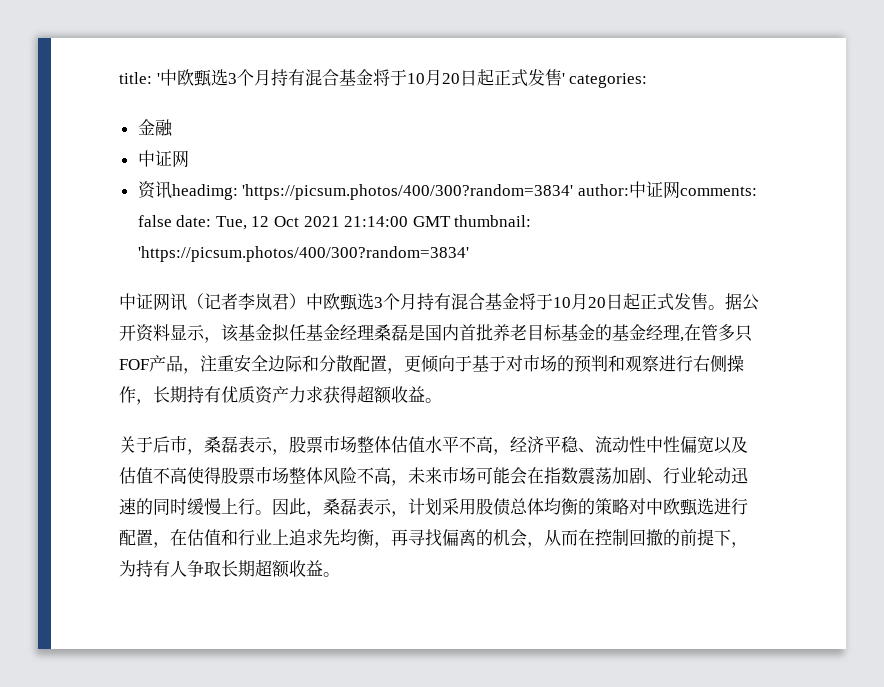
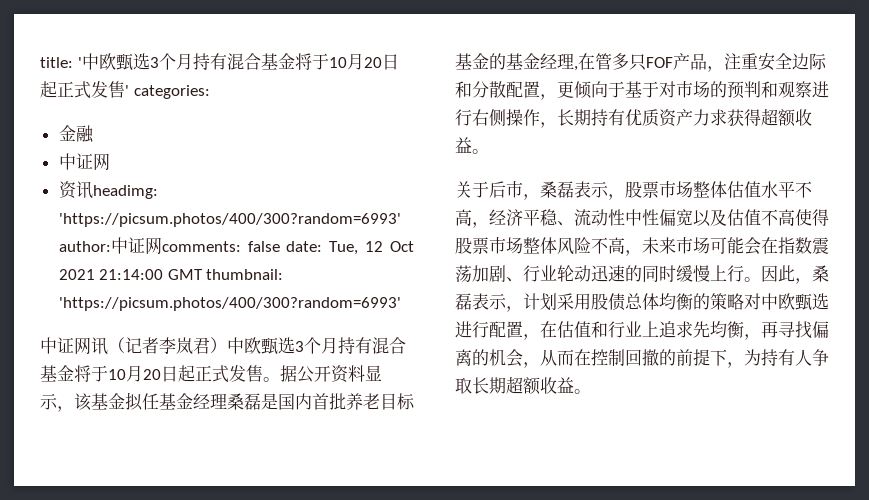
- 资讯headimg: 'https://picsum.photos/400/300?random=3834' author:中证网comments: false date: Tue, 12 Oct 2021 21:14:00 GMT thumbnail: 'https://picsum.photos/400/300?random=3834'
+ 资讯headimg: 'https://picsum.photos/400/300?random=6993' author:中证网comments: false date: Tue, 12 Oct 2021 21:14:00 GMT thumbnail: 'https://picsum.photos/400/300?random=6993'

